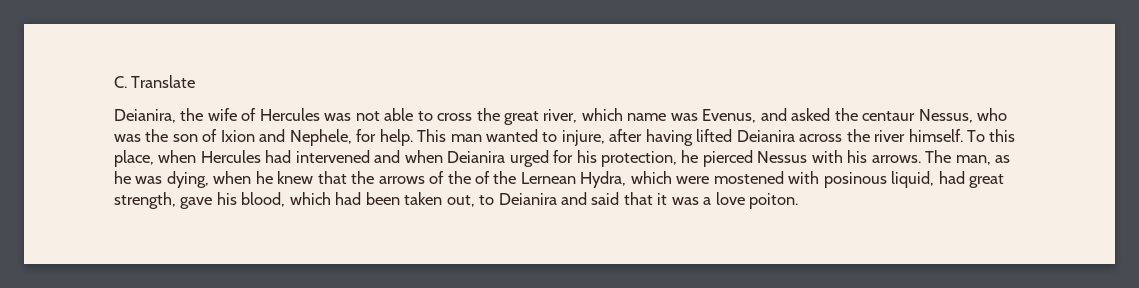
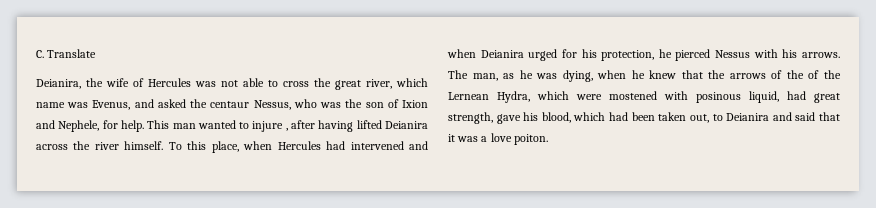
- This man wanted to injure, after having lifted Deianira across the river himself.
+ This man wanted to injure , after having lifted Deianira across the river himself.

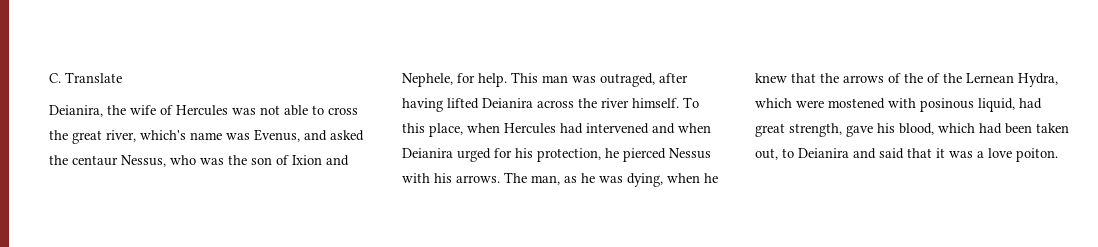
- Deianira, the wife of Hercules was not able to cross the great river, which name was Evenus, and asked the centaur Nessus, who was the son of Ixion and Nephele, for help.
+ Deianira, the wife of Hercules was not able to cross the great river, which's name was Evenus, and asked the centaur Nessus, who was the son of Ixion and Nephele, for help.
- This man wanted to injure , after having lifted Deianira across the river himself.
+ This man was outraged, after having lifted Deianira across the river himself.

